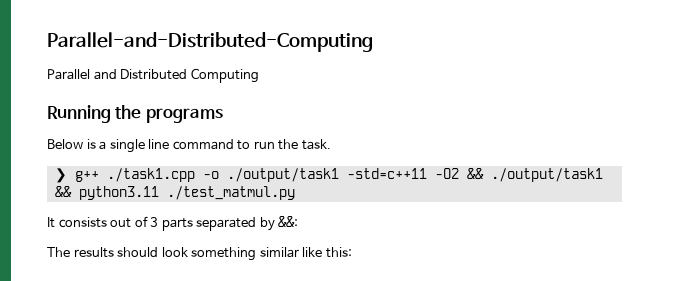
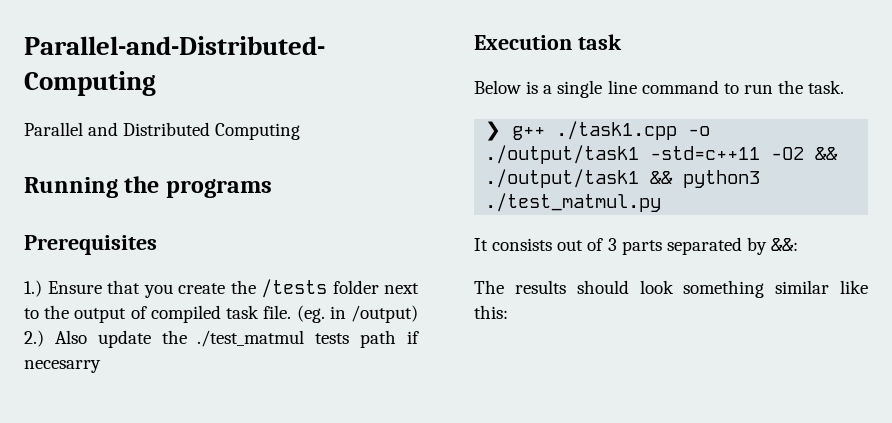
+ Prerequisites
+ 1.) Ensure that you create the /tests folder next to the output of compiled task file. (eg. in /output) 2.) Also update the ./test_matmul tests path if necesarry
+ Execution task
- ❯ g++ ./task1.cpp -o ./output/task1 -std=c++11 -O2 && ./output/task1 && python3.11 ./test_matmul.py
+ ❯ g++ ./task1.cpp -o ./output/task1 -std=c++11 -O2 && ./output/task1 && python3 ./test_matmul.py

